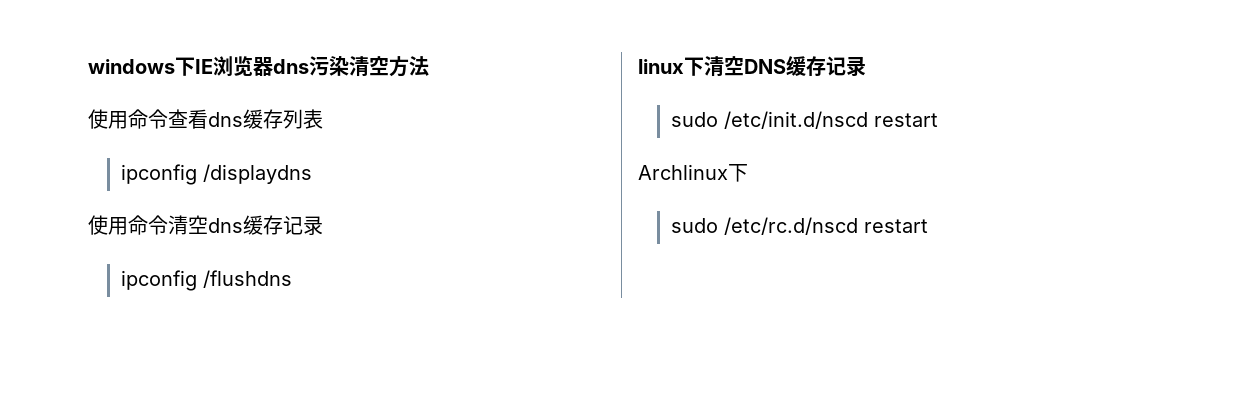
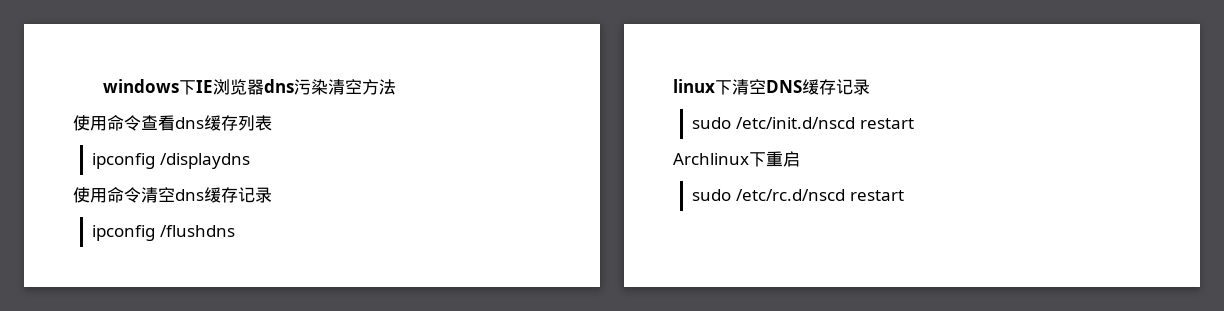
- Archlinux下
+ Archlinux下重启

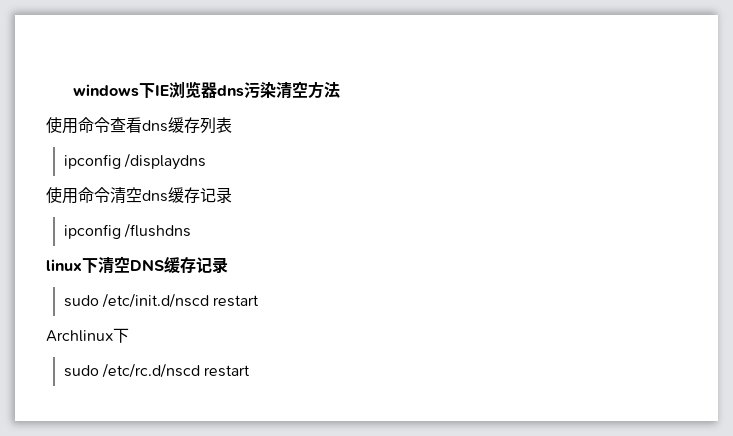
- Archlinux下重启
+ Archlinux下

